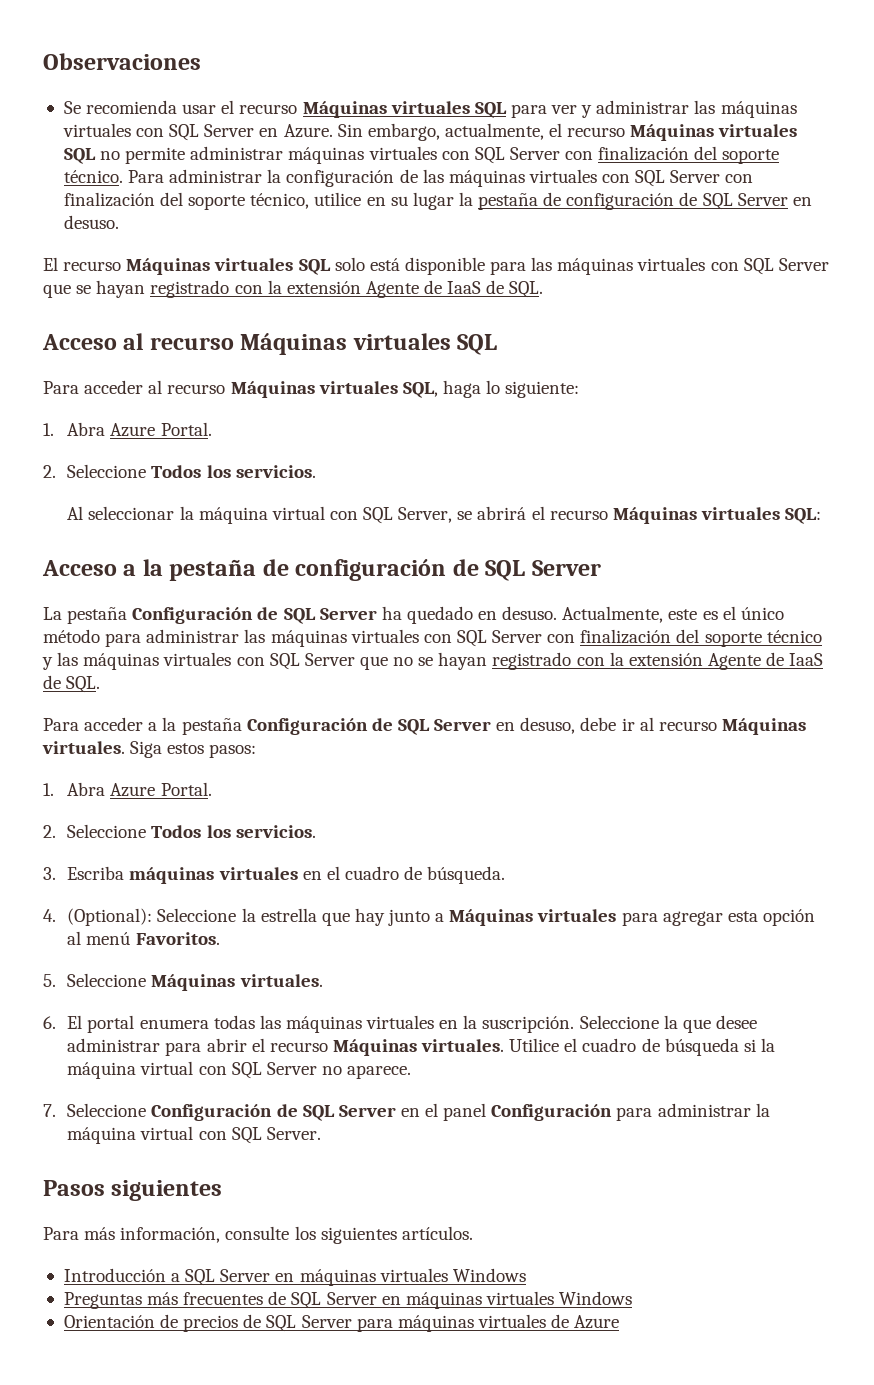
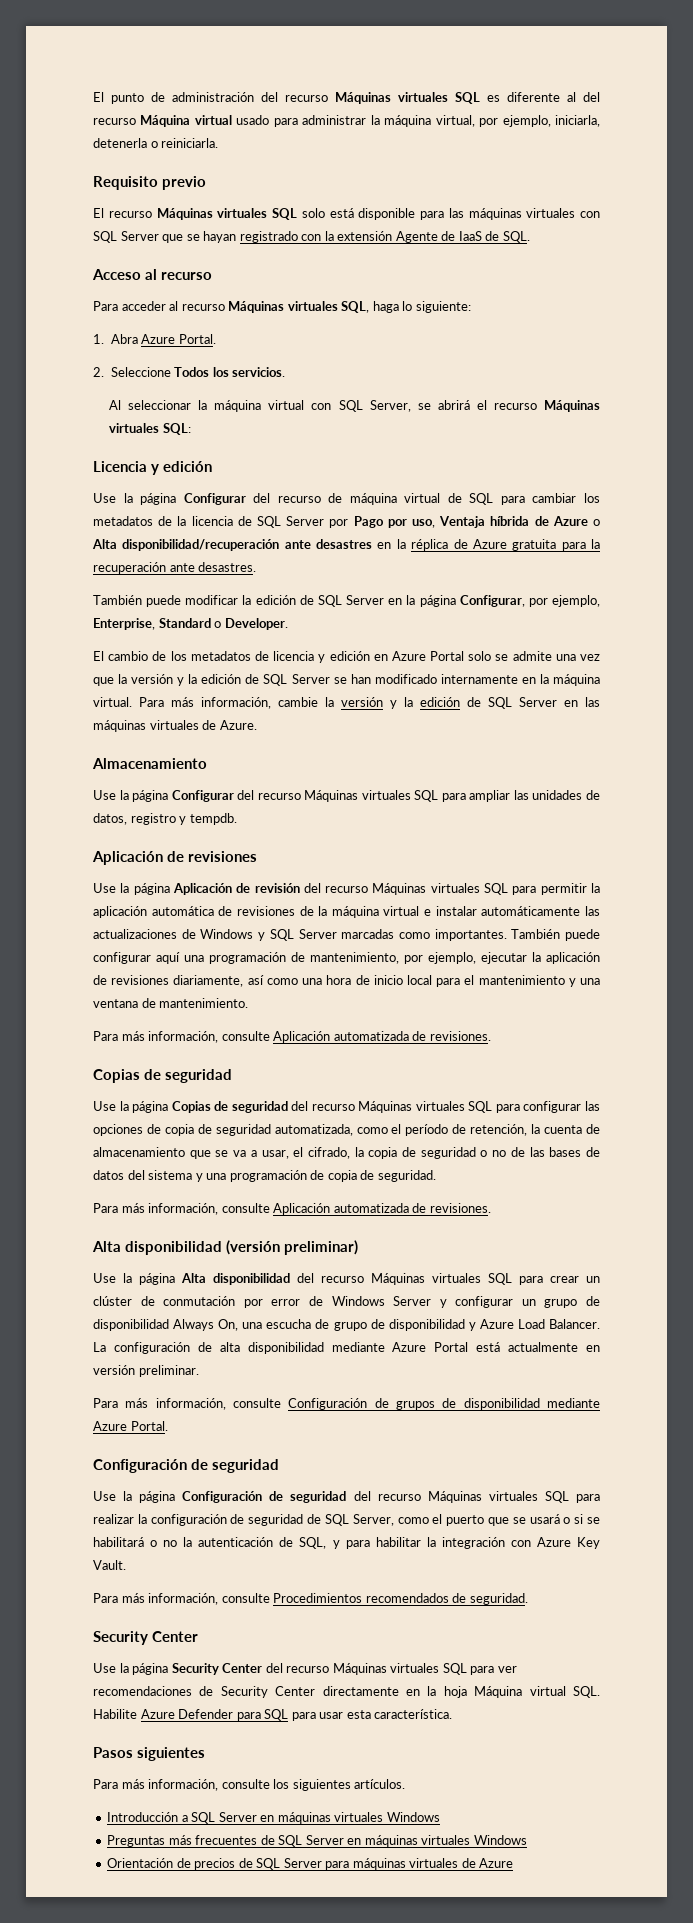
- Observaciones
- Se recomienda usar el recurso Máquinas virtuales SQL para ver y administrar las máquinas virtuales con SQL Server en Azure. Sin embargo, actualmente, el recurso Máquinas virtuales SQL no permite administrar máquinas virtuales con SQL Server con finalización del soporte técnico. Para administrar la configuración de las máquinas virtuales con SQL Server con finalización del soporte técnico, utilice en su lugar la pestaña de configuración de SQL Server en desuso.
+ El punto de administración del recurso Máquinas virtuales SQL es diferente al del recurso Máquina virtual usado para administrar la máquina virtual, por ejemplo, iniciarla, detenerla o reiniciarla.
+ Requisito previo
- Acceso al recurso Máquinas virtuales SQL
+ Acceso al recurso
- Acceso a la pestaña de configuración de SQL Server
- La pestaña Configuración de SQL Server ha quedado en desuso. Actualmente, este es el único método para administrar las máquinas virtuales con SQL Server con finalización del soporte técnico y las máquinas virtuales con SQL Server que no se hayan registrado con la extensión Agente de IaaS de SQL.
- Para acceder a la pestaña Configuración de SQL Server en desuso, debe ir al recurso Máquinas virtuales. Siga estos pasos:
- 1. Abra Azure Portal.
- 2. Seleccione Todos los servicios.
- 3. Escriba máquinas virtuales en el cuadro de búsqueda.
- 4. (Optional): Seleccione la estrella que hay junto a Máquinas virtuales para agregar esta opción al menú Favoritos.
- 5. Seleccione Máquinas virtuales.
- 6. El portal enumera todas las máquinas virtuales en la suscripción. Seleccione la que desee administrar para abrir el recurso Máquinas virtuales. Utilice el cuadro de búsqueda si la máquina virtual con SQL Server no aparece.
- 7. Seleccione Configuración de SQL Server en el panel Configuración para administrar la máquina virtual con SQL Server.
+ Licencia y edición
+ Use la página Configurar del recurso de máquina virtual de SQL para cambiar los metadatos de la licencia de SQL Server por Pago por uso, Ventaja híbrida de Azure o Alta disponibilidad/recuperación ante desastres en la réplica de Azure gratuita para la recuperación ante desastres.
+ También puede modificar la edición de SQL Server en la página Configurar, por ejemplo, Enterprise, Standard o Developer.
+ El cambio de los metadatos de licencia y edición en Azure Portal solo se admite una vez que la versión y la edición de SQL Server se han modificado internamente en la máquina virtual. Para más información, cambie la versión y la edición de SQL Server en las máquinas virtuales de Azure.
+ Almacenamiento
+ Use la página Configurar del recurso Máquinas virtuales SQL para ampliar las unidades de datos, registro y tempdb.
+ Aplicación de revisiones
+ Use la página Aplicación de revisión del recurso Máquinas virtuales SQL para permitir la aplicación automática de revisiones de la máquina virtual e instalar automáticamente las actualizaciones de Windows y SQL Server marcadas como importantes. También puede configurar aquí una programación de mantenimiento, por ejemplo, ejecutar la aplicación de revisiones diariamente, así como una hora de inicio local para el mantenimiento y una ventana de mantenimiento.
+ Para más información, consulte Aplicación automatizada de revisiones.
+ Copias de seguridad
+ Use la página Copias de seguridad del recurso Máquinas virtuales SQL para configurar las opciones de copia de seguridad automatizada, como el período de retención, la cuenta de almacenamiento que se va a usar, el cifrado, la copia de seguridad o no de las bases de datos del sistema y una programación de copia de seguridad.
+ Para más información, consulte Aplicación automatizada de revisiones.
+ Alta disponibilidad (versión preliminar)
+ Use la página Alta disponibilidad del recurso Máquinas virtuales SQL para crear un clúster de conmutación por error de Windows Server y configurar un grupo de disponibilidad Always On, una escucha de grupo de disponibilidad y Azure Load Balancer. La configuración de alta disponibilidad mediante Azure Portal está actualmente en versión preliminar.
+ Para más información, consulte Configuración de grupos de disponibilidad mediante Azure Portal.
+ Configuración de seguridad
+ Use la página Configuración de seguridad del recurso Máquinas virtuales SQL para realizar la configuración de seguridad de SQL Server, como el puerto que se usará o si se habilitará o no la autenticación de SQL, y para habilitar la integración con Azure Key Vault.
+ Para más información, consulte Procedimientos recomendados de seguridad.
+ Security Center
+ Use la página Security Center del recurso Máquinas virtuales SQL para ver recomendaciones de Security Center directamente en la hoja Máquina virtual SQL. Habilite Azure Defender para SQL para usar esta característica.

